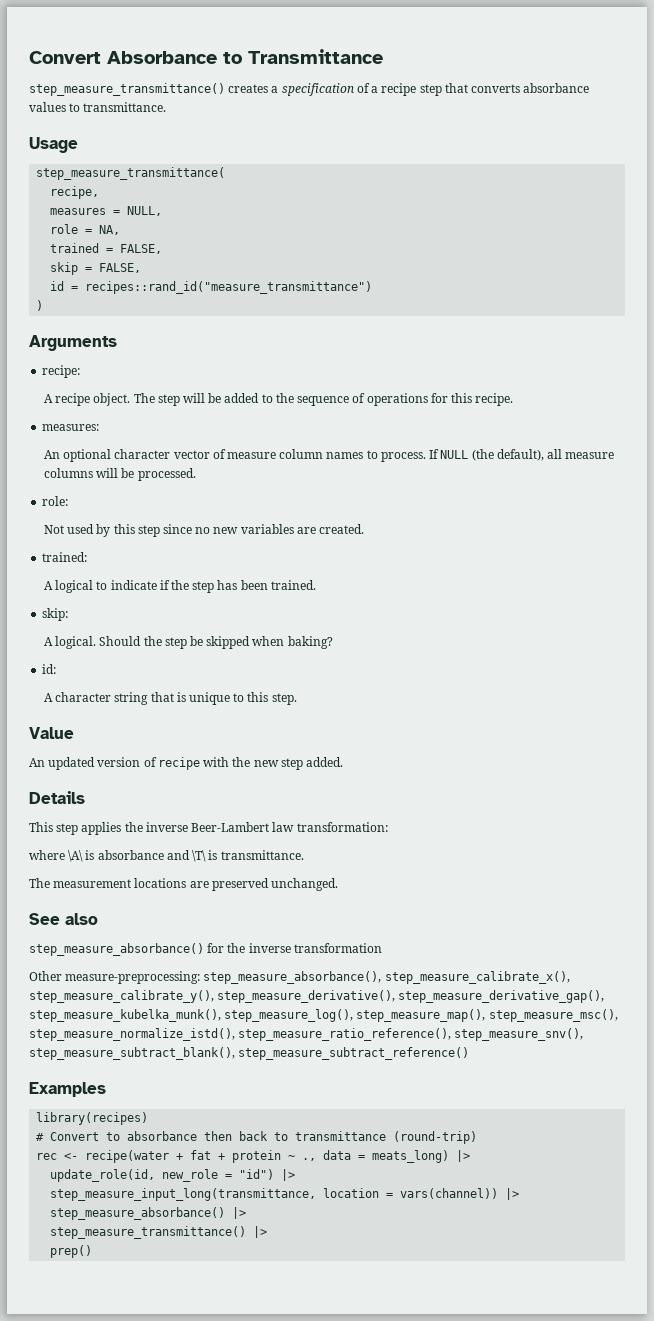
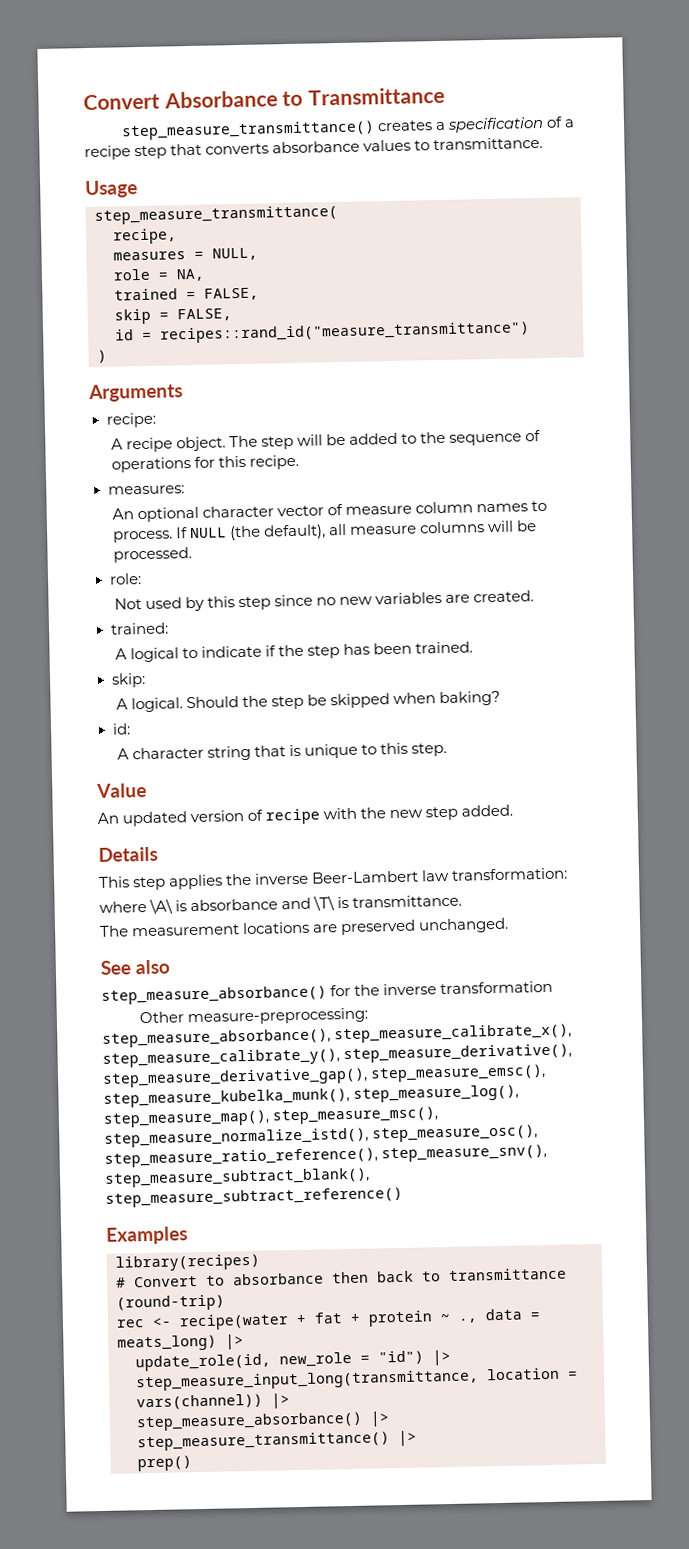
- Other measure-preprocessing: step_measure_absorbance(), step_measure_calibrate_x(), step_measure_calibrate_y(), step_measure_derivative(), step_measure_derivative_gap(), step_measure_kubelka_munk(), step_measure_log(), step_measure_map(), step_measure_msc(), step_measure_normalize_istd(), step_measure_ratio_reference(), step_measure_snv(), step_measure_subtract_blank(), step_measure_subtract_reference()
+ Other measure-preprocessing: step_measure_absorbance(), step_measure_calibrate_x(), step_measure_calibrate_y(), step_measure_derivative(), step_measure_derivative_gap(), step_measure_emsc(), step_measure_kubelka_munk(), step_measure_log(), step_measure_map(), step_measure_msc(), step_measure_normalize_istd(), step_measure_osc(), step_measure_ratio_reference(), step_measure_snv(), step_measure_subtract_blank(), step_measure_subtract_reference()

